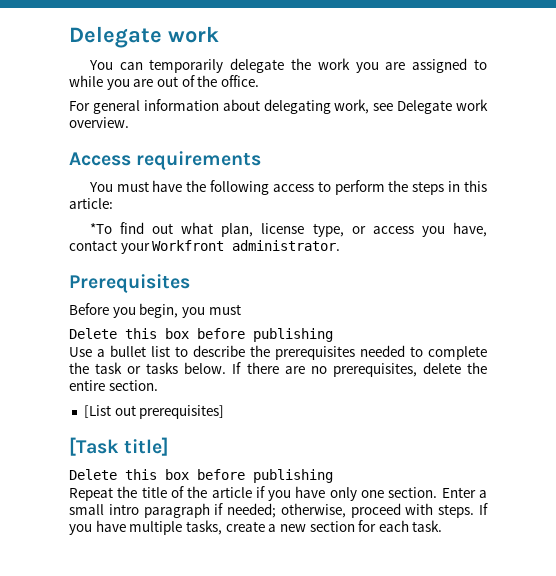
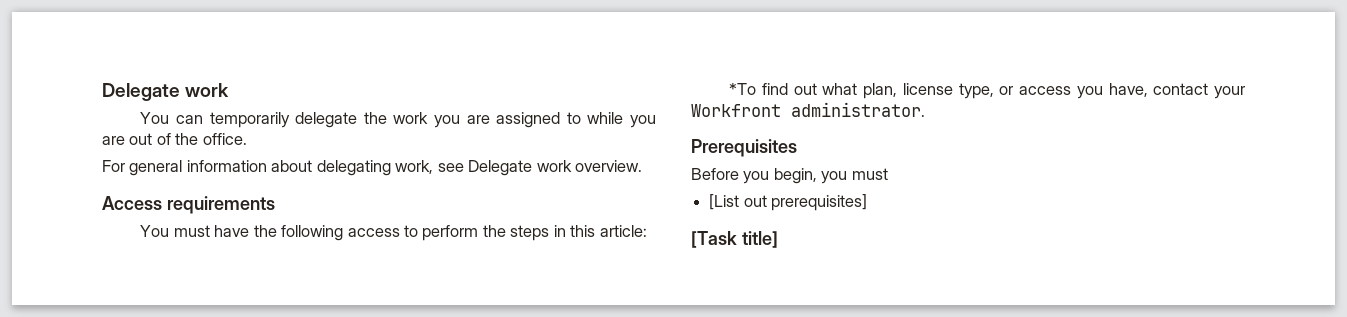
  Before you begin, you must
- Delete this box before publishing
- Use a bullet list to describe the prerequisites needed to complete the task or tasks below. If there are no prerequisites, delete the entire section.
  [Task title]
- Delete this box before publishing
- Repeat the title of the article if you have only one section. Enter a small intro paragraph if needed; otherwise, proceed with steps. If you have multiple tasks, create a new section for each task.

